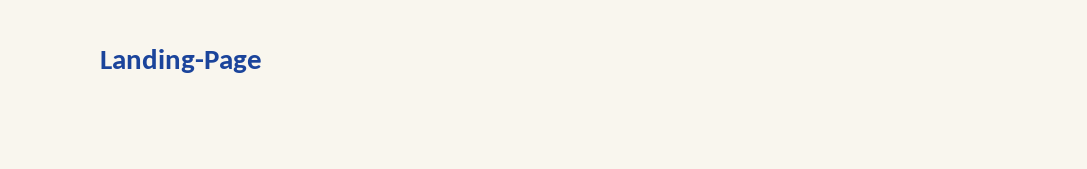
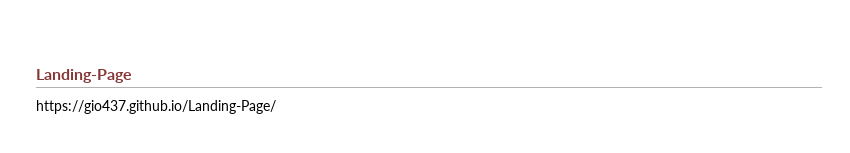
+ https://gio437.github.io/Landing-Page/

